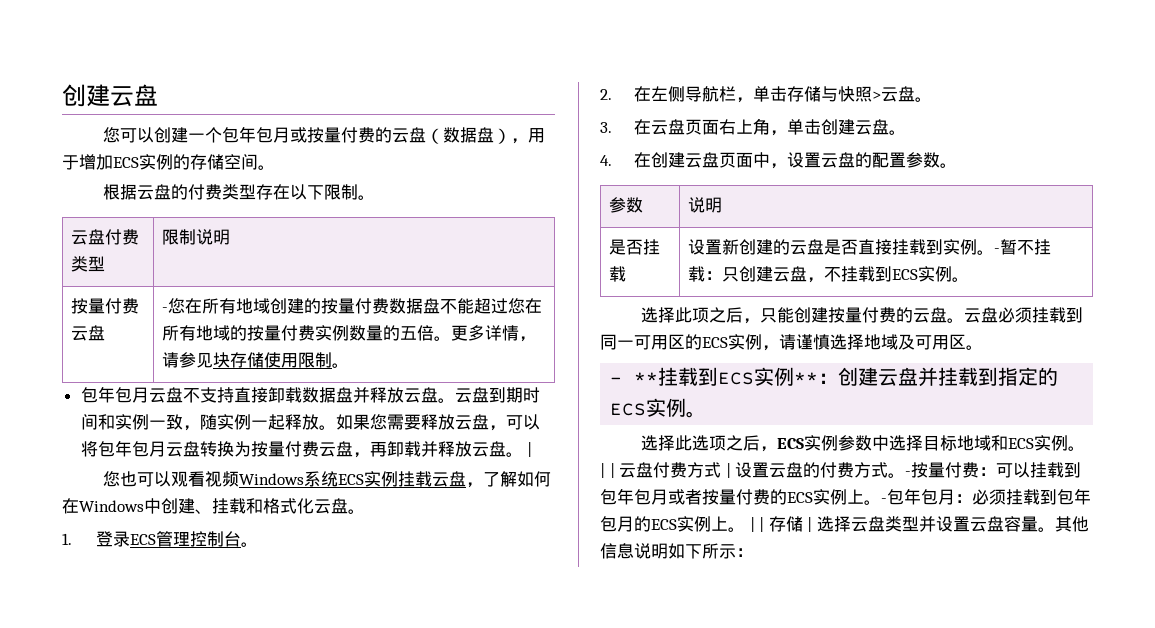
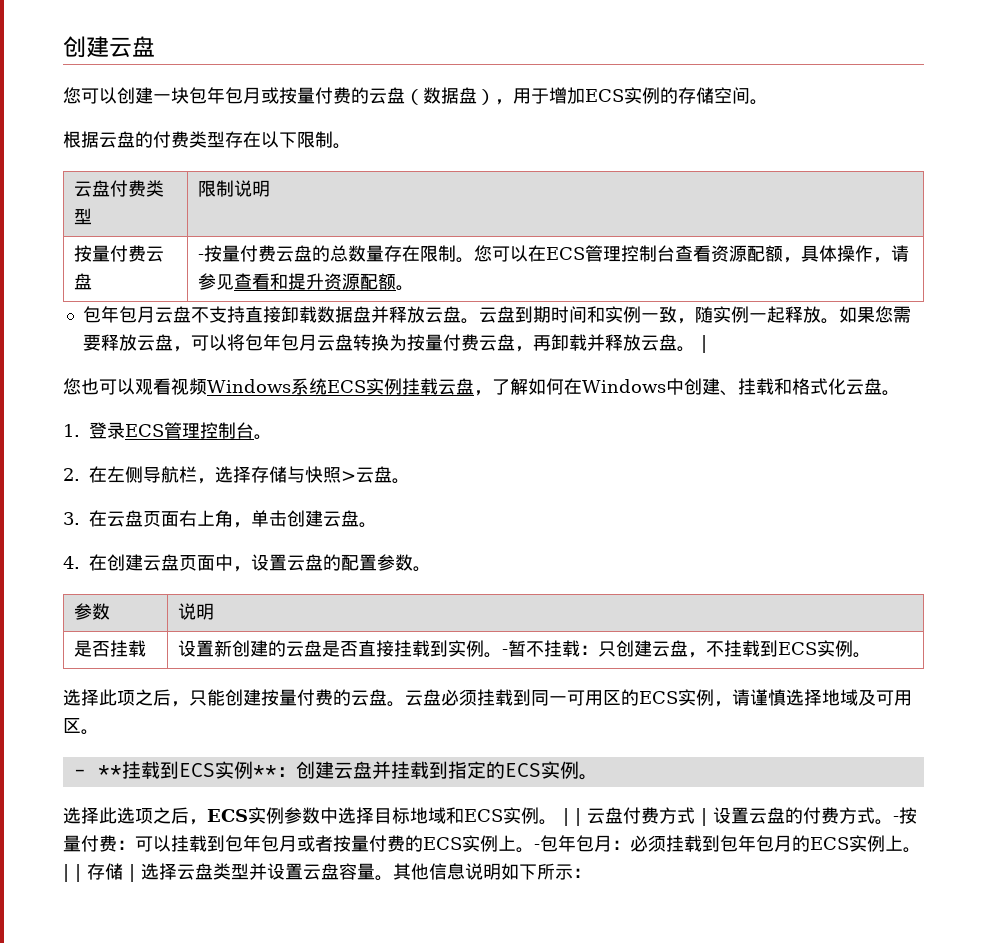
- 您可以创建一个包年包月或按量付费的云盘（数据盘），用于增加ECS实例的存储空间。
+ 您可以创建一块包年包月或按量付费的云盘（数据盘），用于增加ECS实例的存储空间。
- 按量付费云盘 | -您在所有地域创建的按量付费数据盘不能超过您在所有地域的按量付费实例数量的五倍。更多详情，请参见块存储使用限制。
+ 按量付费云盘 | -按量付费云盘的总数量存在限制。您可以在ECS管理控制台查看资源配额，具体操作，请参见查看和提升资源配额。
- 2.在左侧导航栏，单击存储与快照>云盘。
+ 2.在左侧导航栏，选择存储与快照>云盘。

